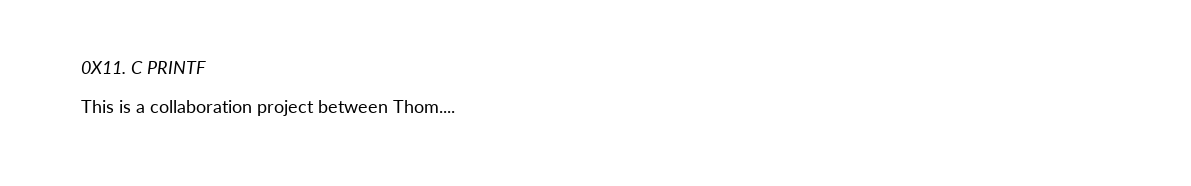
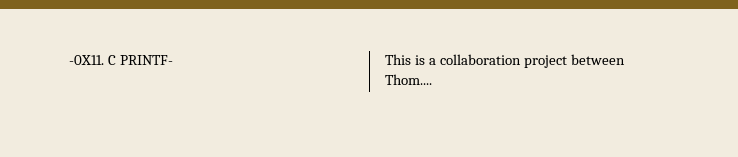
- 0X11. C PRINTF
+ -0X11. C PRINTF-

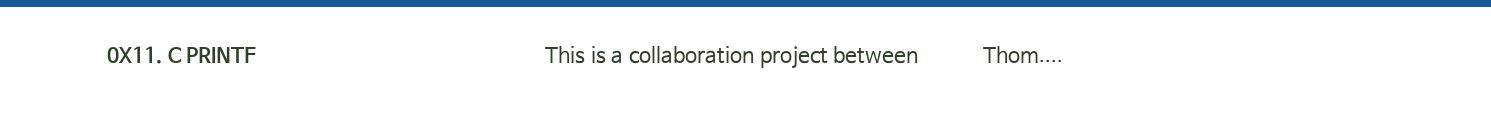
- -0X11. C PRINTF-
+ 0X11. C PRINTF

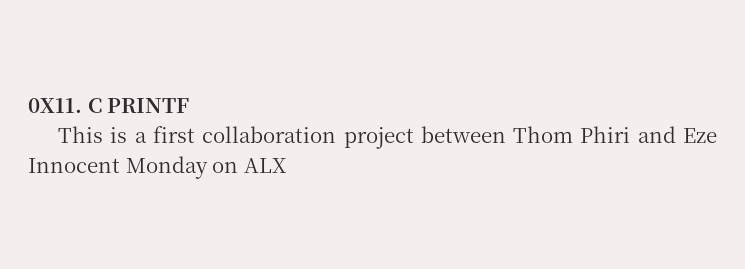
- This is a collaboration project between Thom....
+ This is a first collaboration project between Thom Phiri and Eze Innocent Monday on ALX

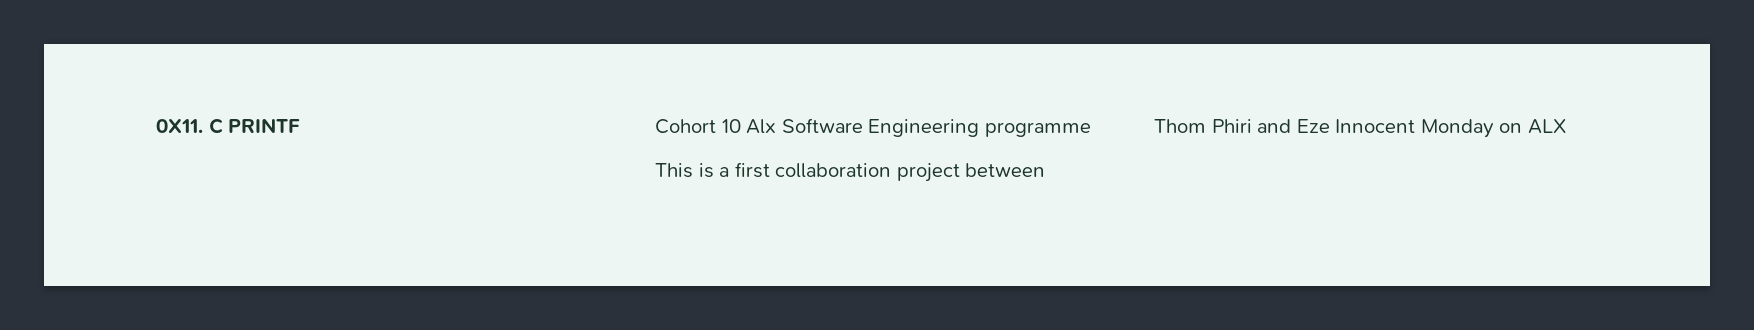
+ Cohort 10 Alx Software Engineering programme

